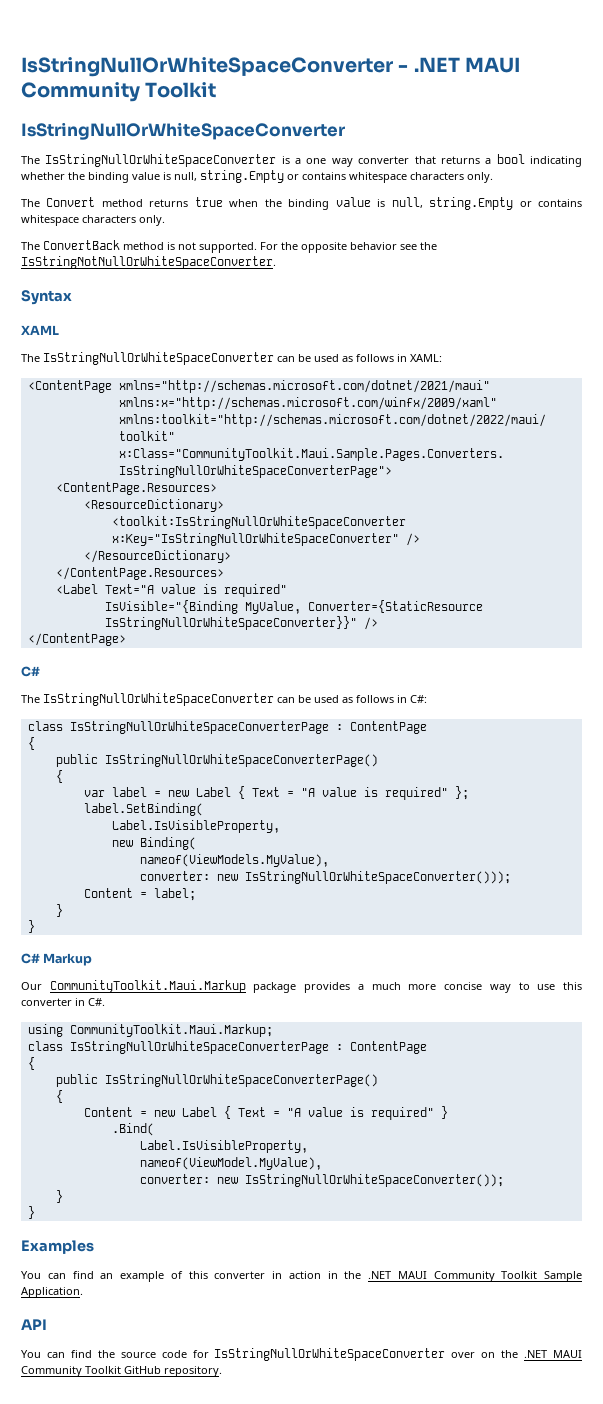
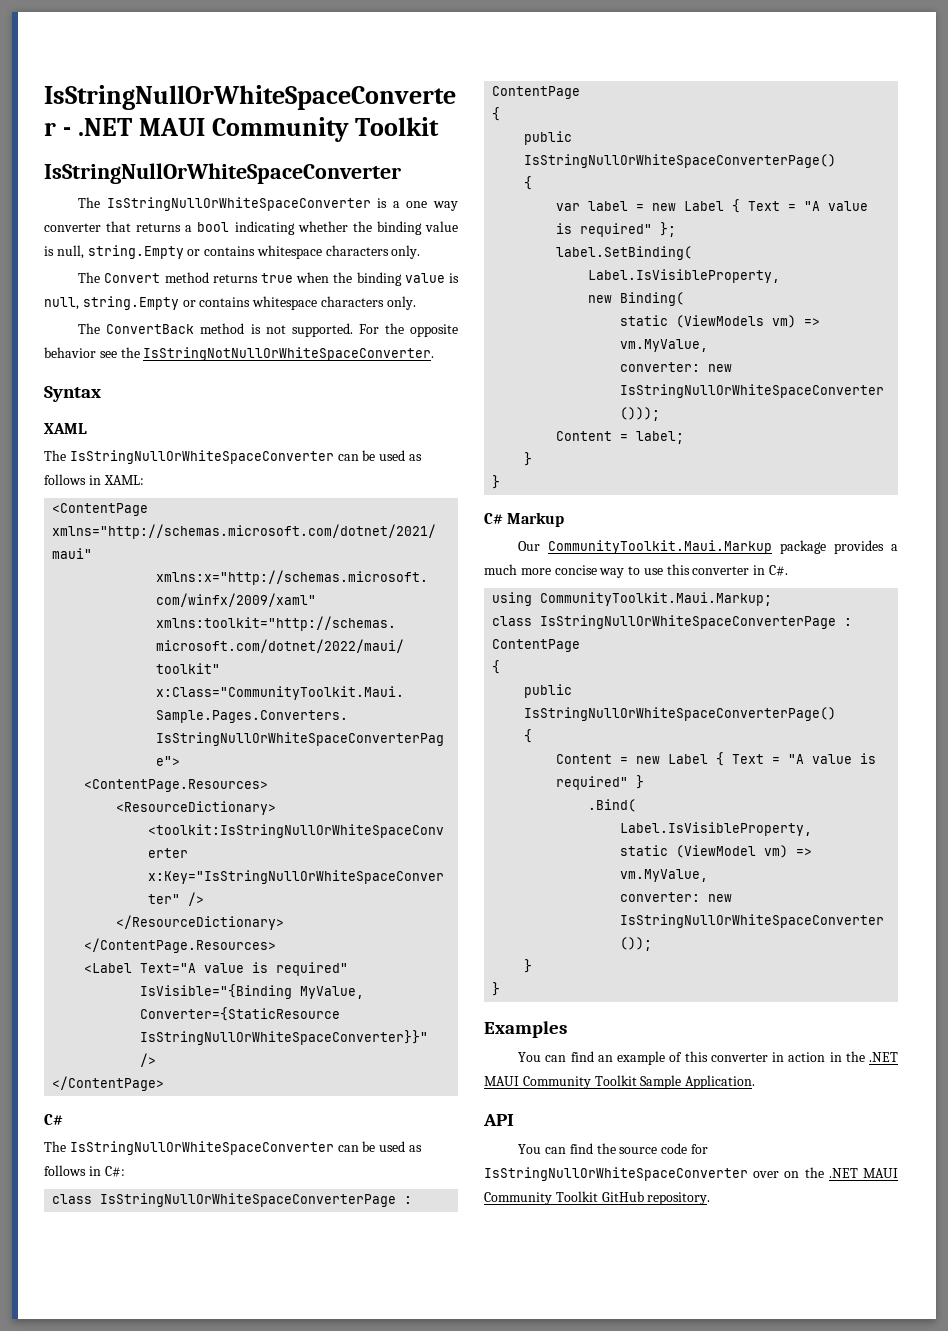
- nameof(ViewModels.MyValue),
+ static (ViewModels vm) => vm.MyValue,
- nameof(ViewModel.MyValue),
+ static (ViewModel vm) => vm.MyValue,

